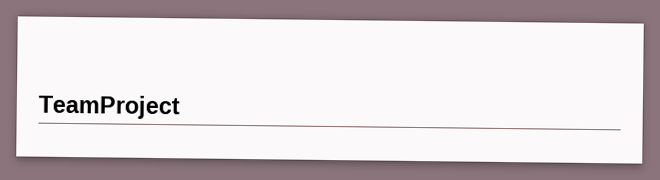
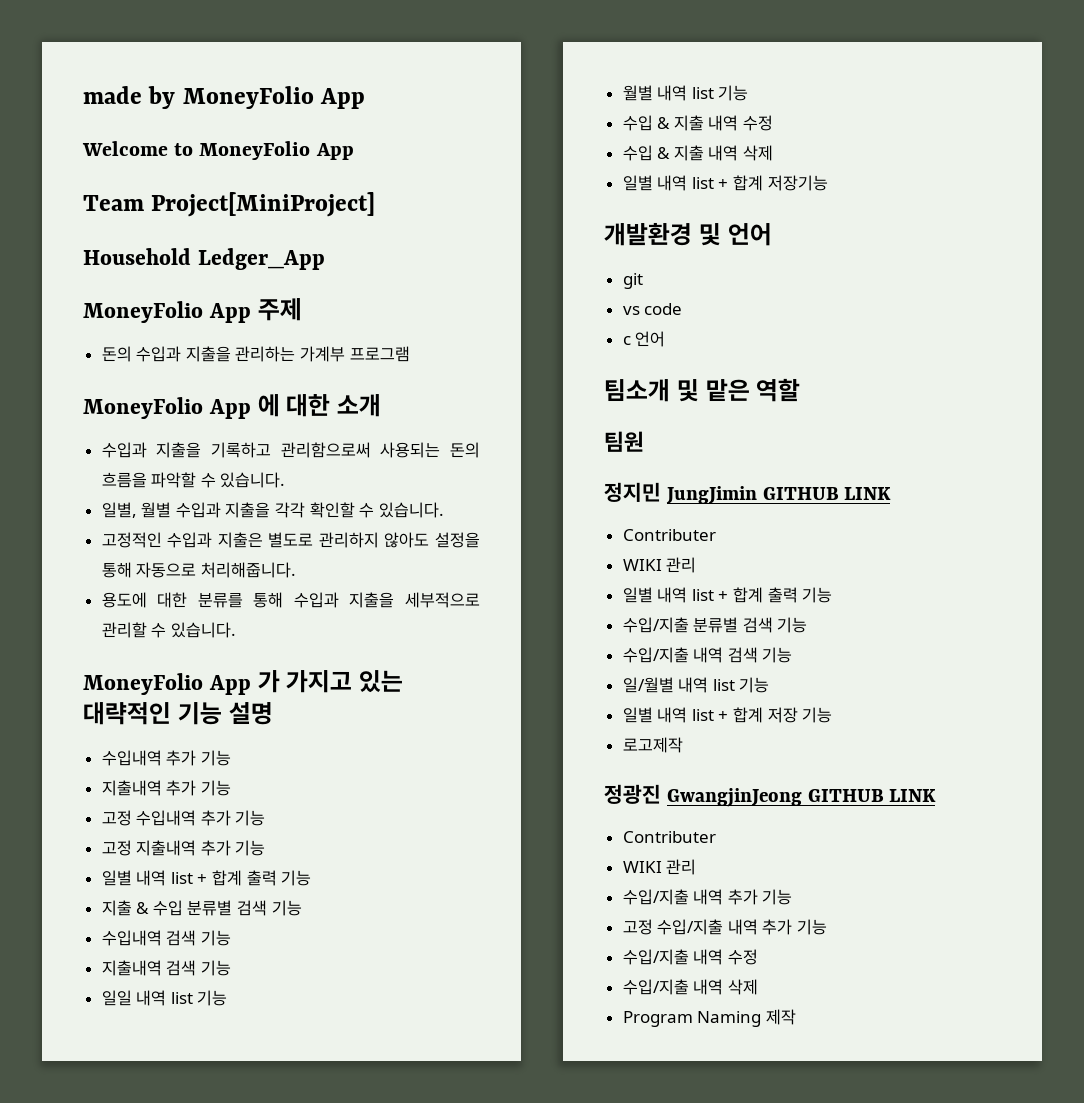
- TeamProject
+ made by MoneyFolio App
+ Welcome to MoneyFolio App
+ Team Project[MiniProject]
+ Household Ledger_App
+ MoneyFolio App 주제
+ 돈의 수입과 지출을 관리하는 가계부 프로그램
+ MoneyFolio App 에 대한 소개
+ 수입과 지출을 기록하고 관리함으로써 사용되는 돈의 흐름을 파악할 수 있습니다.
+ 일별, 월별 수입과 지출을 각각 확인할 수 있습니다.
+ 고정적인 수입과 지출은 별도로 관리하지 않아도 설정을 통해 자동으로 처리해줍니다.
+ 용도에 대한 분류를 통해 수입과 지출을 세부적으로 관리할 수 있습니다.
+ MoneyFolio App 가 가지고 있는 대략적인 기능 설명
+ 수입내역 추가 기능
+ 지출내역 추가 기능
+ 고정 수입내역 추가 기능
+ 고정 지출내역 추가 기능
+ 일별 내역 list + 합계 출력 기능
+ 지출 & 수입 분류별 검색 기능
+ 수입내역 검색 기능
+ 지출내역 검색 기능
+ 일일 내역 list 기능
+ 월별 내역 list 기능
+ 수입 & 지출 내역 수정
+ 수입 & 지출 내역 삭제
+ 일별 내역 list + 합계 저장기능
+ 개발환경 및 언어
+ git
+ vs code
+ c 언어
+ 팀소개 및 맡은 역할
+ 팀원
+ 정지민 JungJimin GITHUB LINK
+ Contributer
+ WIKI 관리
+ 일별 내역 list + 합계 출력 기능
+ 수입/지출 분류별 검색 기능
+ 수입/지출 내역 검색 기능
+ 일/월별 내역 list 기능
+ 일별 내역 list + 합계 저장 기능
+ 로고제작
+ 정광진 GwangjinJeong GITHUB LINK
+ Contributer
+ WIKI 관리
+ 수입/지출 내역 추가 기능
+ 고정 수입/지출 내역 추가 기능
+ 수입/지출 내역 수정
+ 수입/지출 내역 삭제
+ Program Naming 제작

